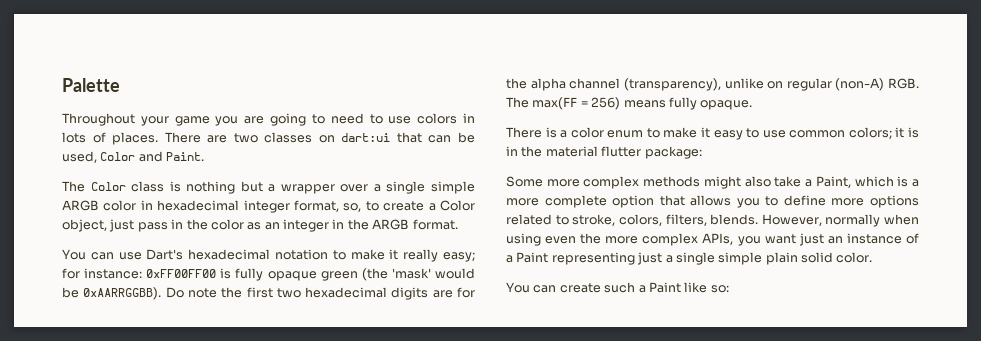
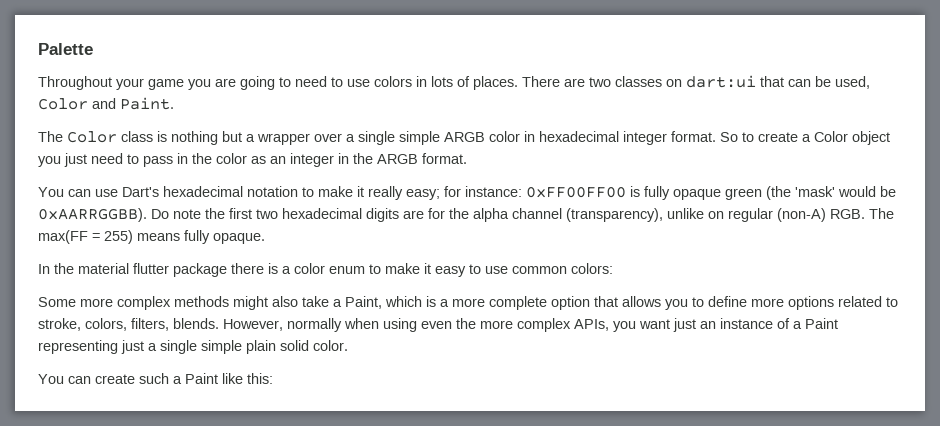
- The Color class is nothing but a wrapper over a single simple ARGB color in hexadecimal integer format, so, to create a Color object, just pass in the color as an integer in the ARGB format.
+ The Color class is nothing but a wrapper over a single simple ARGB color in hexadecimal integer format. So to create a Color object you just need to pass in the color as an integer in the ARGB format.
- Do note the first two hexadecimal digits are for the alpha channel (transparency), unlike on regular (non-A) RGB. The max(FF = 256) means fully opaque.
+ Do note the first two hexadecimal digits are for the alpha channel (transparency), unlike on regular (non-A) RGB. The max(FF = 255) means fully opaque.
- There is a color enum to make it easy to use common colors; it is in the material flutter package:
+ In the material flutter package there is a color enum to make it easy to use common colors:
- You can create such a Paint like so:
+ You can create such a Paint like this:

